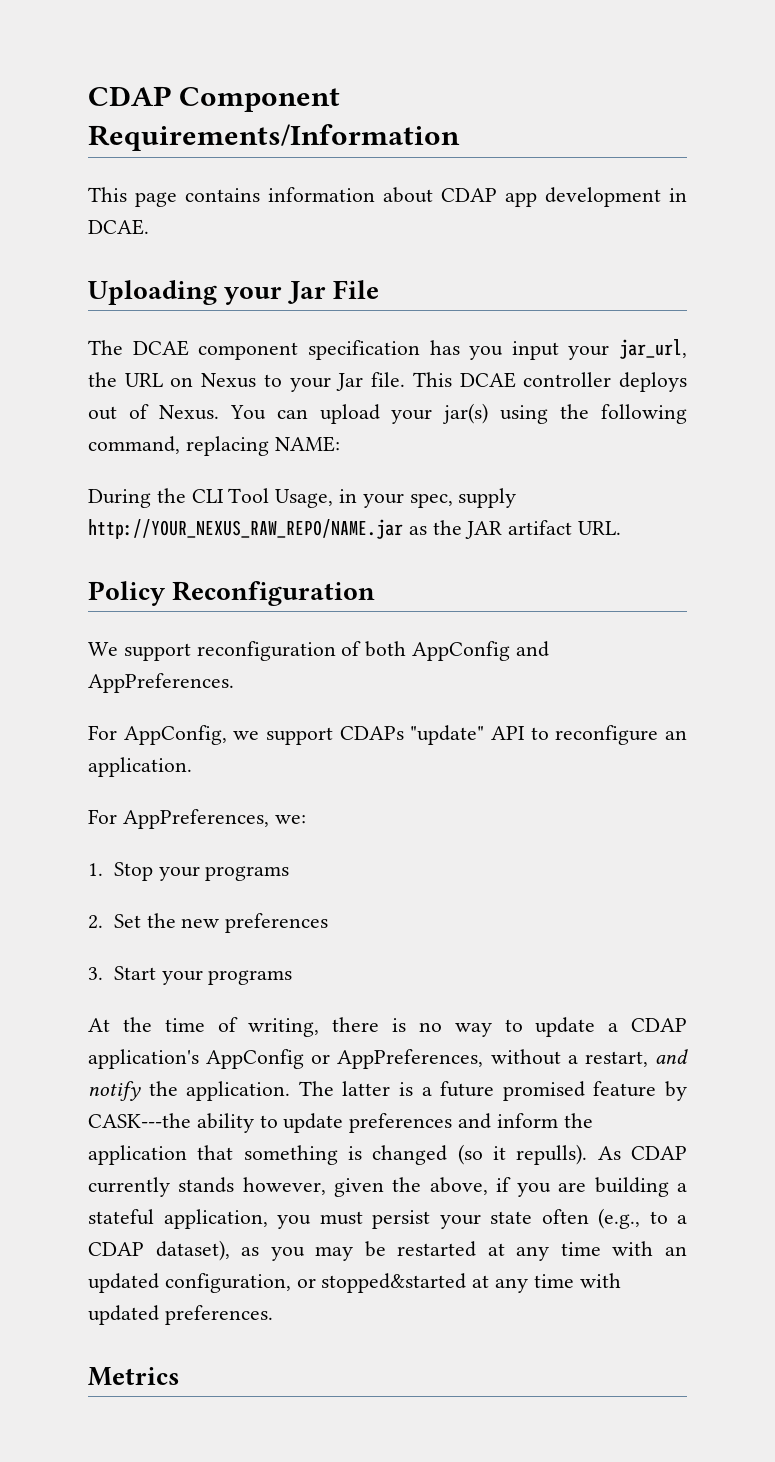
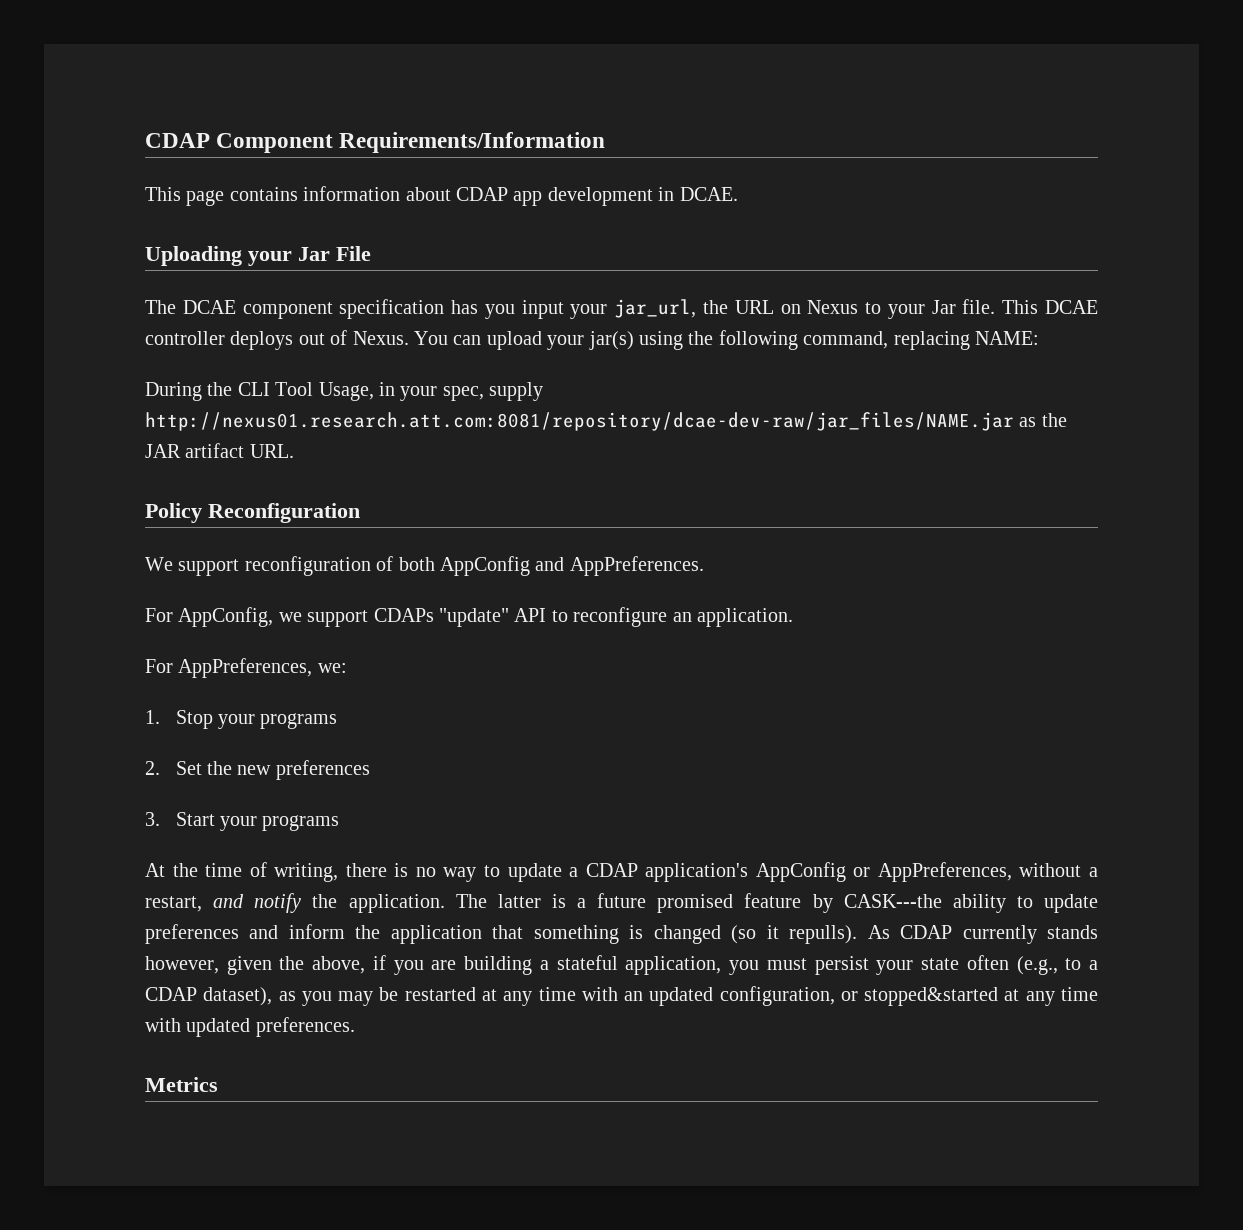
- During the CLI Tool Usage, in your spec, supply http://YOUR_NEXUS_RAW_REPO/NAME.jar as the JAR artifact URL.
+ During the CLI Tool Usage, in your spec, supply http://nexus01.research.att.com:8081/repository/dcae-dev-raw/jar_files/NAME.jar as the JAR artifact URL.

